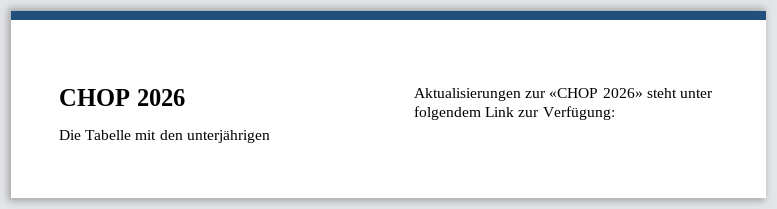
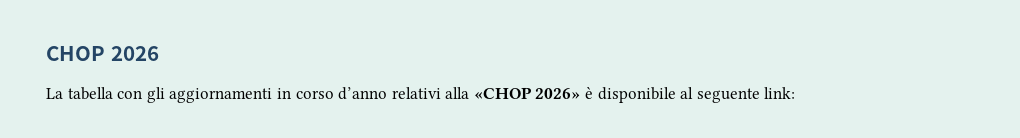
- Die Tabelle mit den unterjährigen Aktualisierungen zur «CHOP 2026» steht unter folgendem Link zur Verfügung:
+ La tabella con gli aggiornamenti in corso d’anno relativi alla «CHOP 2026» è disponibile al seguente link:

